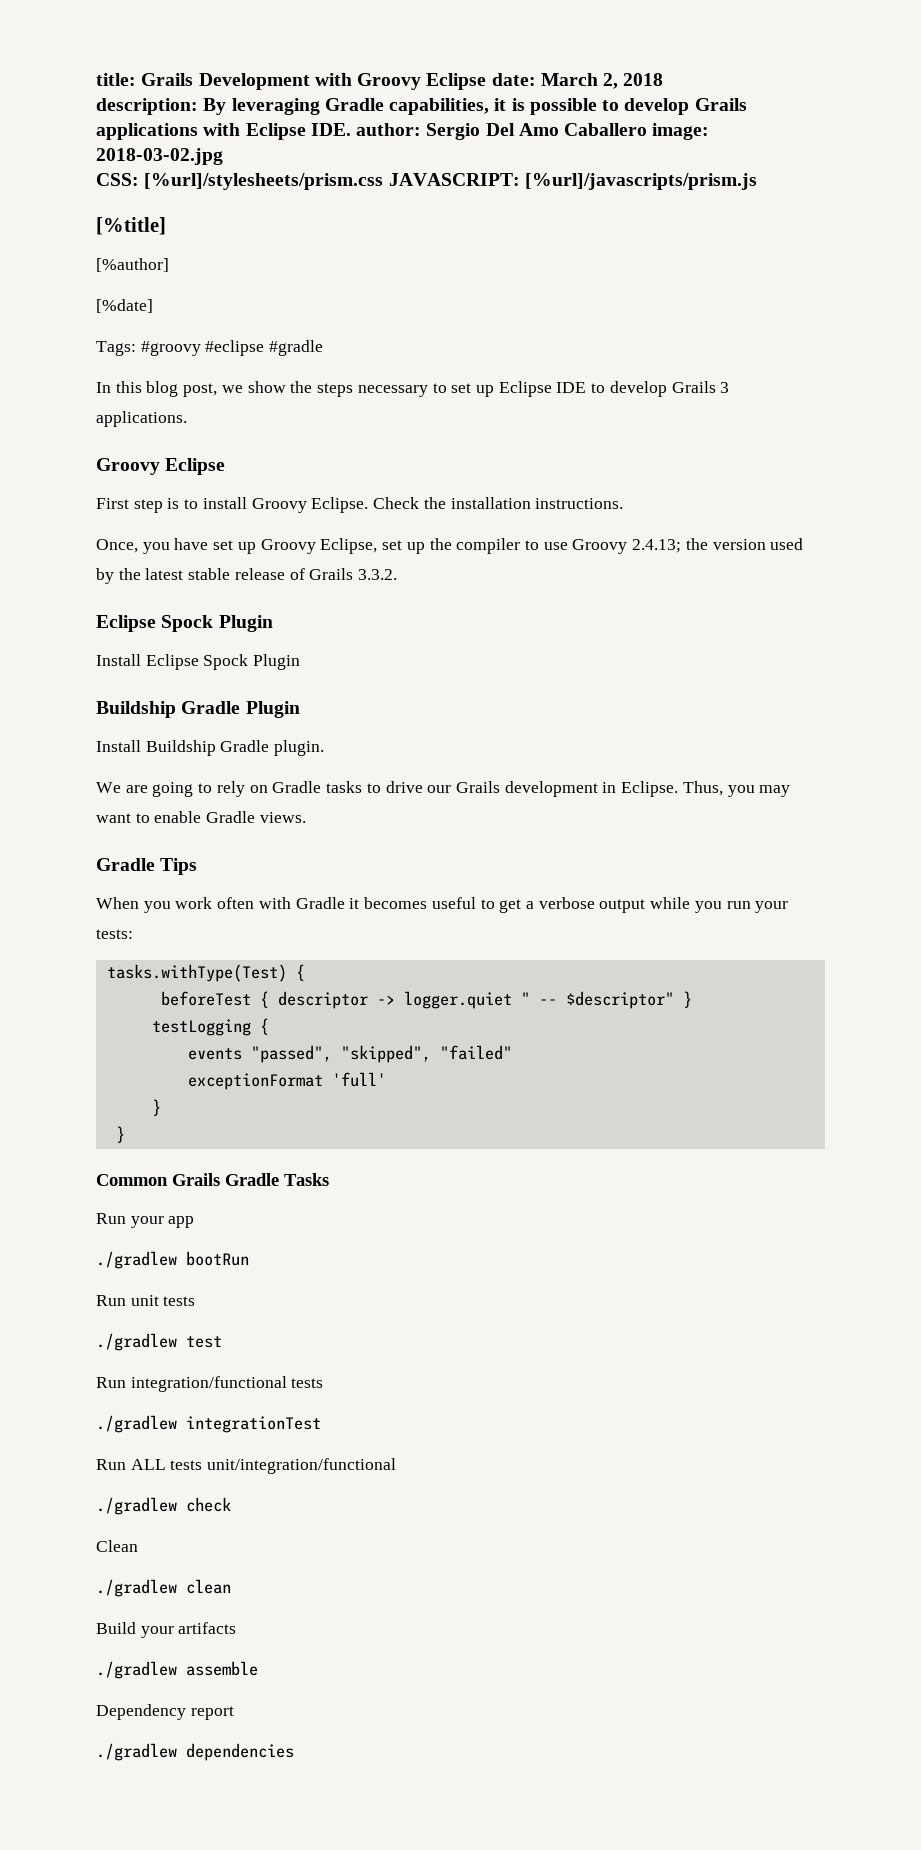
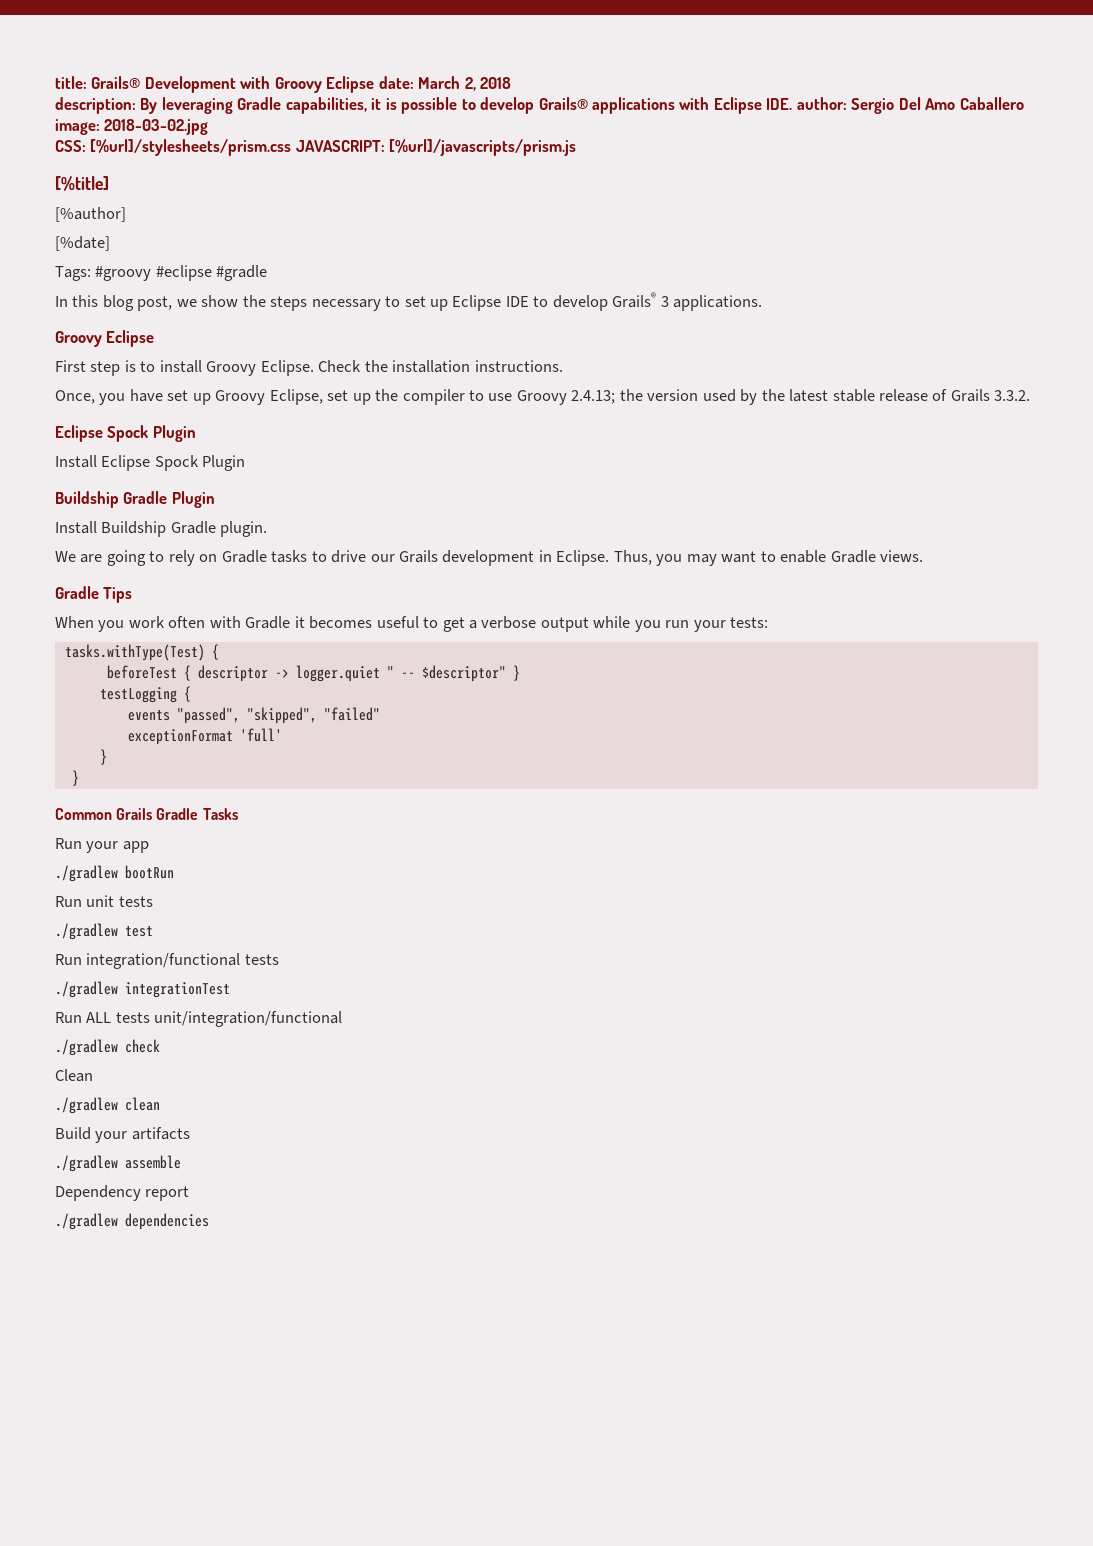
- title: Grails Development with Groovy Eclipse date: March 2, 2018
+ title: Grails® Development with Groovy Eclipse date: March 2, 2018
- description: By leveraging Gradle capabilities, it is possible to develop Grails applications with Eclipse IDE. author: Sergio Del Amo Caballero image: 2018-03-02.jpg
+ description: By leveraging Gradle capabilities, it is possible to develop Grails® applications with Eclipse IDE. author: Sergio Del Amo Caballero image: 2018-03-02.jpg
- In this blog post, we show the steps necessary to set up Eclipse IDE to develop Grails 3 applications.
+ In this blog post, we show the steps necessary to set up Eclipse IDE to develop Grails® 3 applications.

